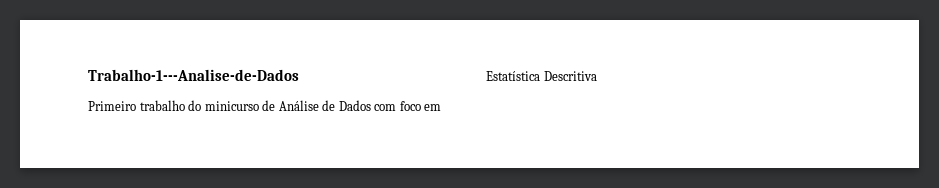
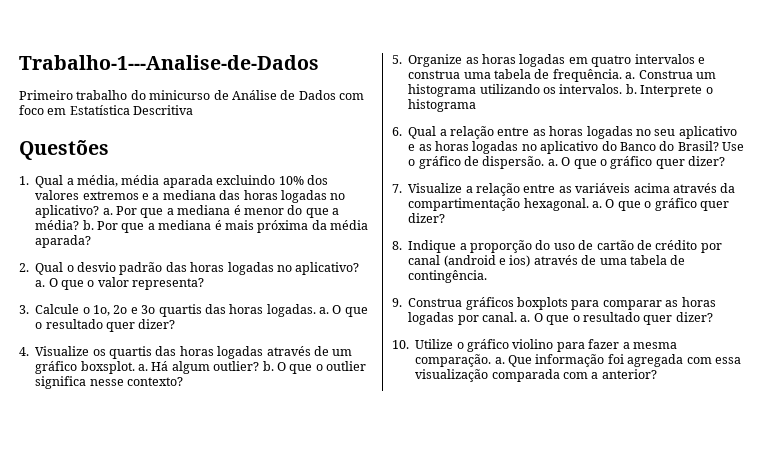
+ Questões
+ 1. Qual a média, média aparada excluindo 10% dos valores extremos e a mediana das horas logadas no aplicativo? a. Por que a mediana é menor do que a média? b. Por que a mediana é mais próxima da média aparada?
+ 2. Qual o desvio padrão das horas logadas no aplicativo? a. O que o valor representa?
+ 3. Calcule o 1o, 2o e 3o quartis das horas logadas. a. O que o resultado quer dizer?
+ 4. Visualize os quartis das horas logadas através de um gráfico boxsplot. a. Há algum outlier? b. O que o outlier significa nesse contexto?
+ 5. Organize as horas logadas em quatro intervalos e construa uma tabela de frequência. a. Construa um histograma utilizando os intervalos. b. Interprete o histograma
+ 6. Qual a relação entre as horas logadas no seu aplicativo e as horas logadas no aplicativo do Banco do Brasil? Use o gráfico de dispersão. a. O que o gráfico quer dizer?
+ 7. Visualize a relação entre as variáveis acima através da compartimentação hexagonal. a. O que o gráfico quer dizer?
+ 8. Indique a proporção do uso de cartão de crédito por canal (android e ios) através de uma tabela de contingência.
+ 9. Construa gráficos boxplots para comparar as horas logadas por canal. a. O que o resultado quer dizer?
+ 10. Utilize o gráfico violino para fazer a mesma comparação. a. Que informação foi agregada com essa visualização comparada com a anterior?

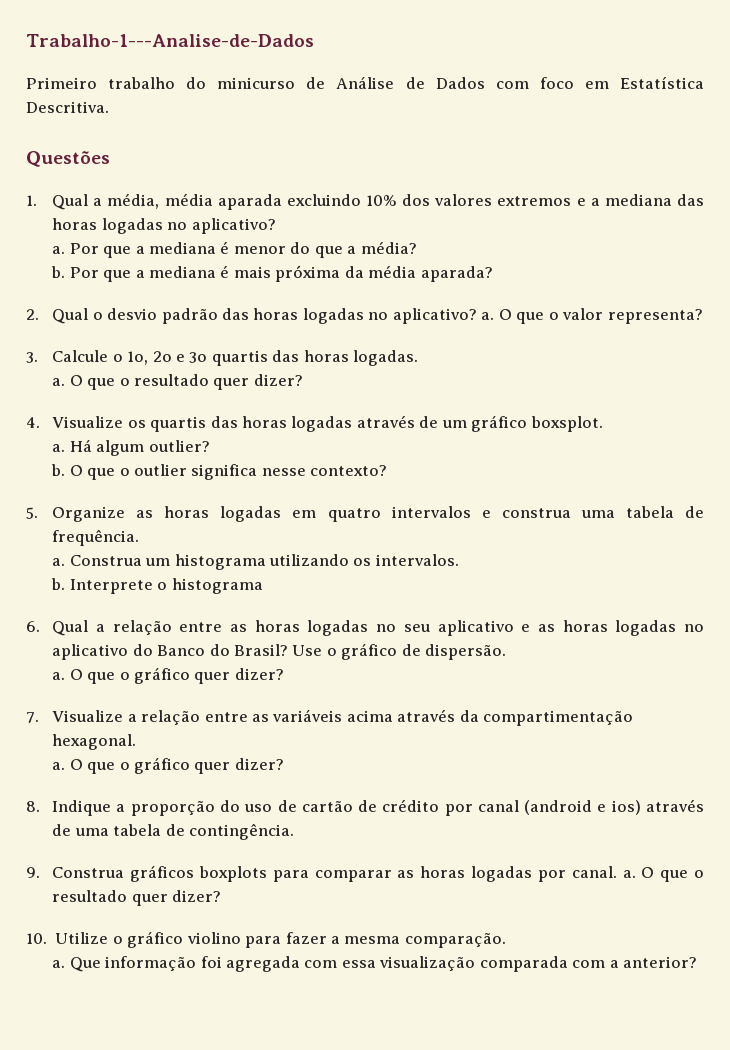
- Primeiro trabalho do minicurso de Análise de Dados com foco em Estatística Descritiva
+ Primeiro trabalho do minicurso de Análise de Dados com foco em Estatística Descritiva.
- 1. Qual a média, média aparada excluindo 10% dos valores extremos e a mediana das horas logadas no aplicativo? a.
+ 1. Qual a média, média aparada excluindo 10% dos valores extremos e a mediana das horas logadas no aplicativo?
+ a.
- Por que a mediana é menor do que a média? b.
+ Por que a mediana é menor do que a média?
+ b.
- 3. Calcule o 1o, 2o e 3o quartis das horas logadas. a.
+ 3. Calcule o 1o, 2o e 3o quartis das horas logadas.
+ a.
- 4. Visualize os quartis das horas logadas através de um gráfico boxsplot. a.
+ 4. Visualize os quartis das horas logadas através de um gráfico boxsplot.
+ a.
- Há algum outlier? b.
+ Há algum outlier?
+ b.
- 5. Organize as horas logadas em quatro intervalos e construa uma tabela de frequência. a.
+ 5. Organize as horas logadas em quatro intervalos e construa uma tabela de frequência.
+ a.
- Construa um histograma utilizando os intervalos. b.
+ Construa um histograma utilizando os intervalos.
+ b.
- Use o gráfico de dispersão. a.
+ Use o gráfico de dispersão.
+ a.
- 7. Visualize a relação entre as variáveis acima através da compartimentação hexagonal. a.
+ 7. Visualize a relação entre as variáveis acima através da compartimentação hexagonal.
+ a.
- 10. Utilize o gráfico violino para fazer a mesma comparação. a.
+ 10. Utilize o gráfico violino para fazer a mesma comparação.
+ a.

